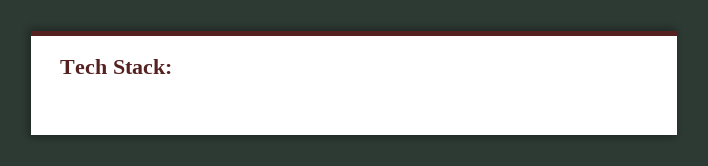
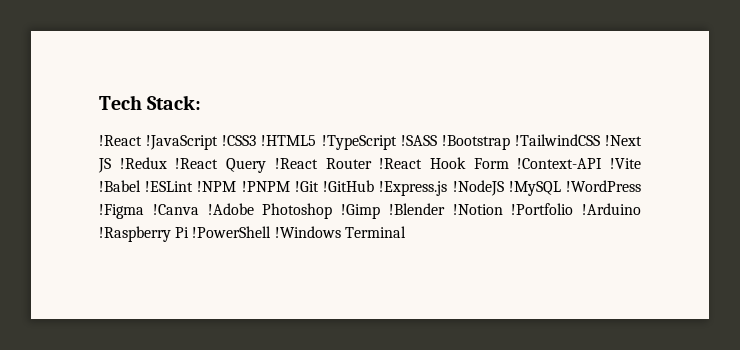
+ !React !JavaScript !CSS3 !HTML5 !TypeScript !SASS !Bootstrap !TailwindCSS !Next JS !Redux !React Query !React Router !React Hook Form !Context-API !Vite !Babel !ESLint !NPM !PNPM !Git !GitHub !Express.js !NodeJS !MySQL !WordPress !Figma !Canva !Adobe Photoshop !Gimp !Blender !Notion !Portfolio !Arduino !Raspberry Pi !PowerShell !Windows Terminal

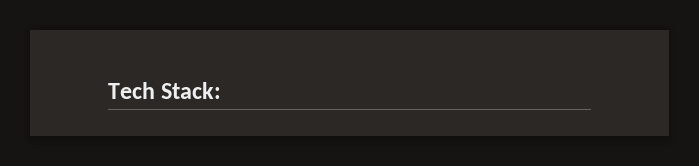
- !React !JavaScript !CSS3 !HTML5 !TypeScript !SASS !Bootstrap !TailwindCSS !Next JS !Redux !React Query !React Router !React Hook Form !Context-API !Vite !Babel !ESLint !NPM !PNPM !Git !GitHub !Express.js !NodeJS !MySQL !WordPress !Figma !Canva !Adobe Photoshop !Gimp !Blender !Notion !Portfolio !Arduino !Raspberry Pi !PowerShell !Windows Terminal

